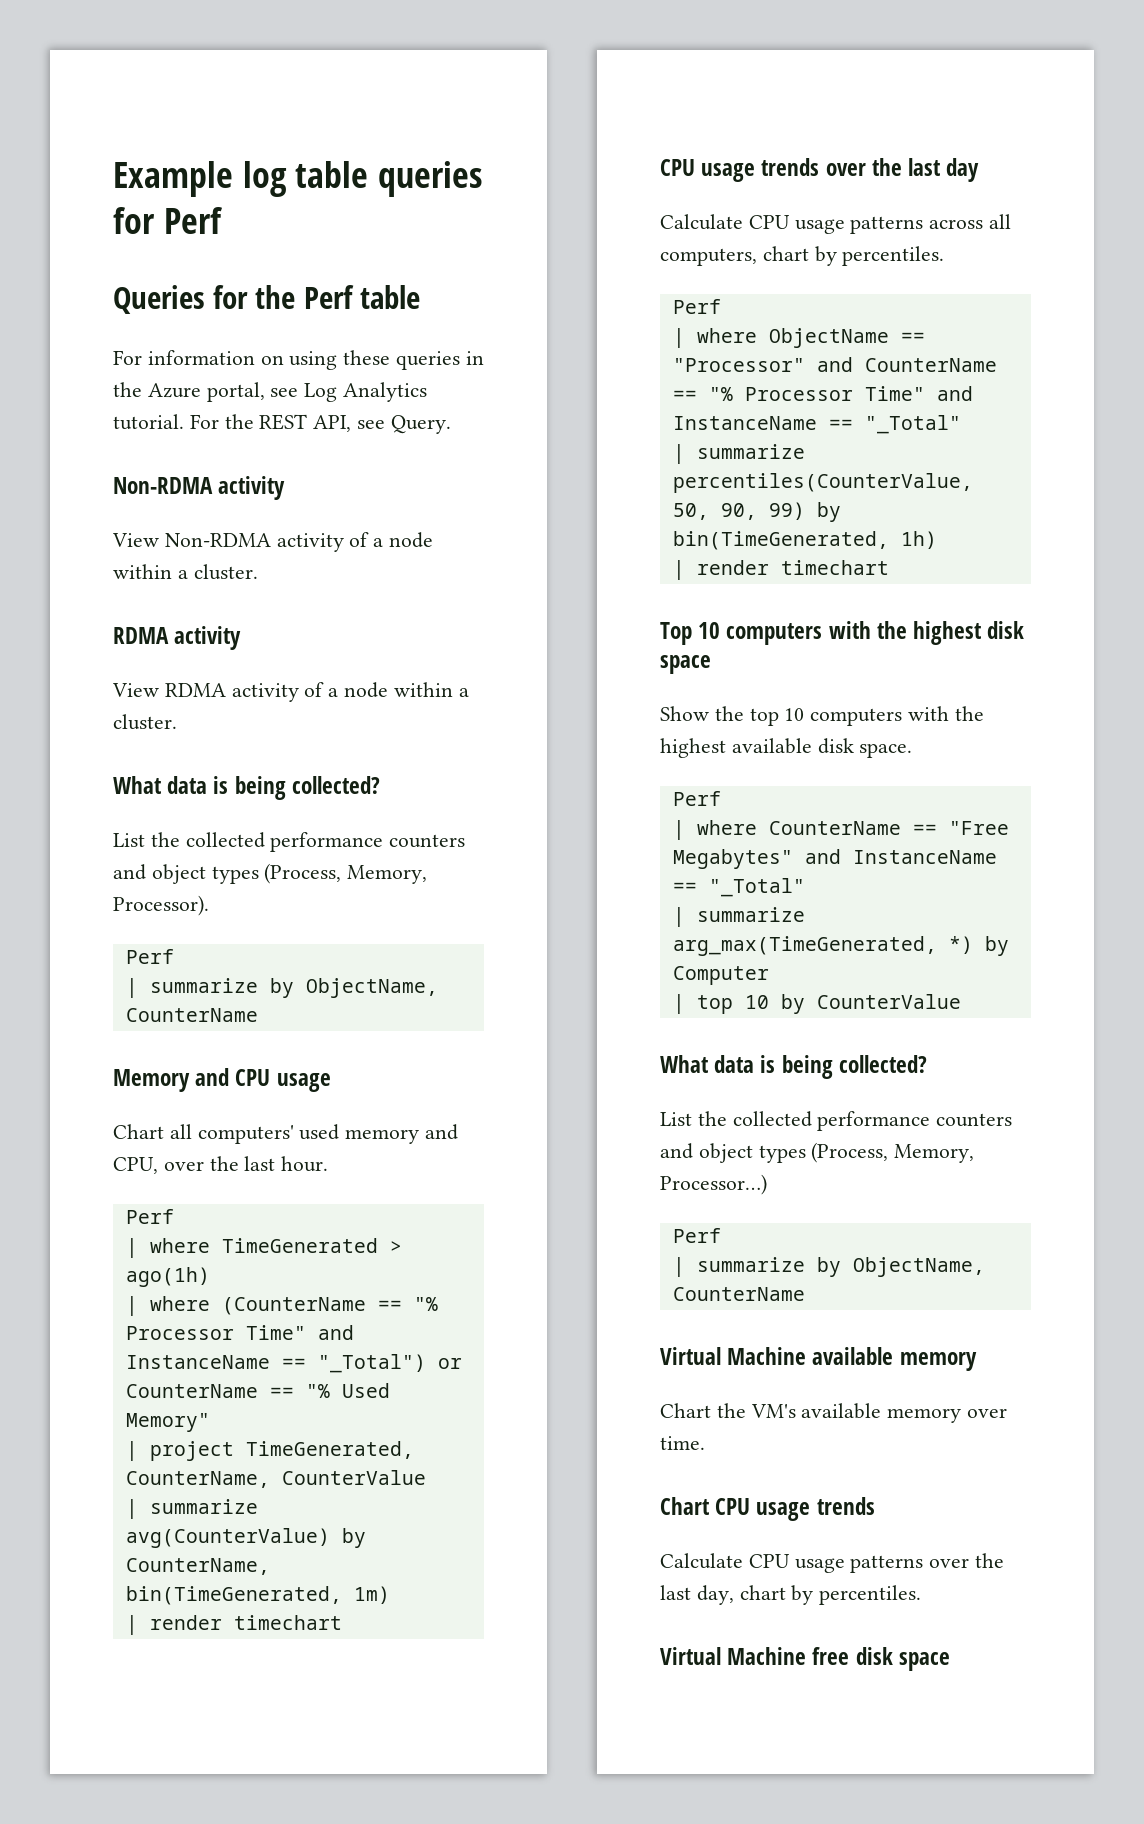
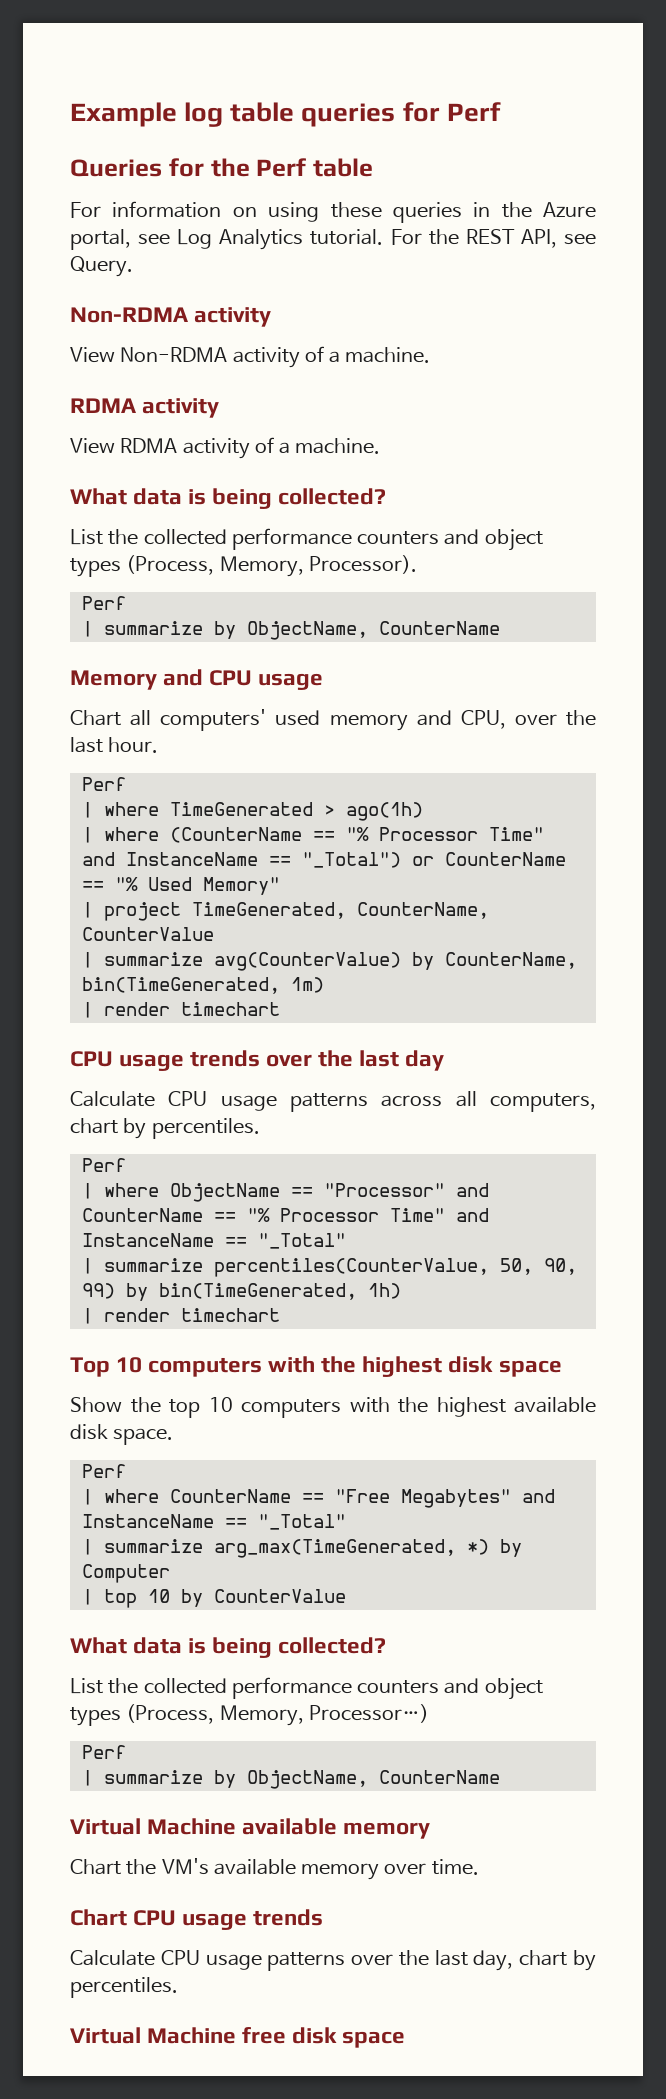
- View Non-RDMA activity of a node within a cluster.
+ View Non-RDMA activity of a machine.
- View RDMA activity of a node within a cluster.
+ View RDMA activity of a machine.

